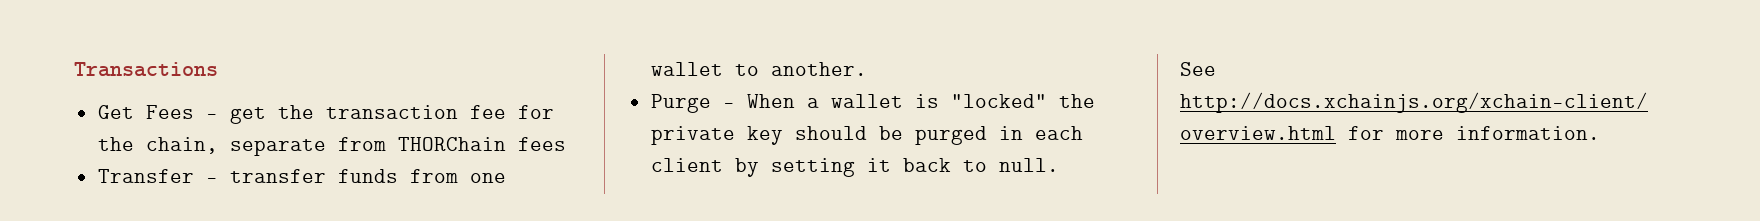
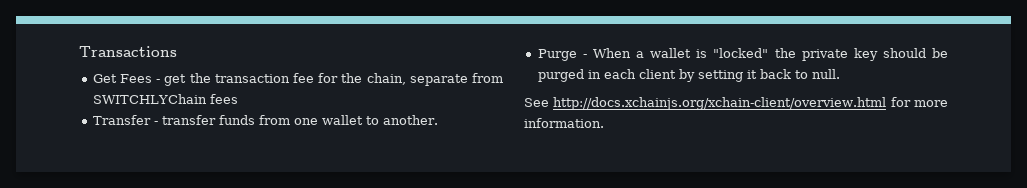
- Get Fees - get the transaction fee for the chain, separate from THORChain fees
+ Get Fees - get the transaction fee for the chain, separate from SWITCHLYChain fees

